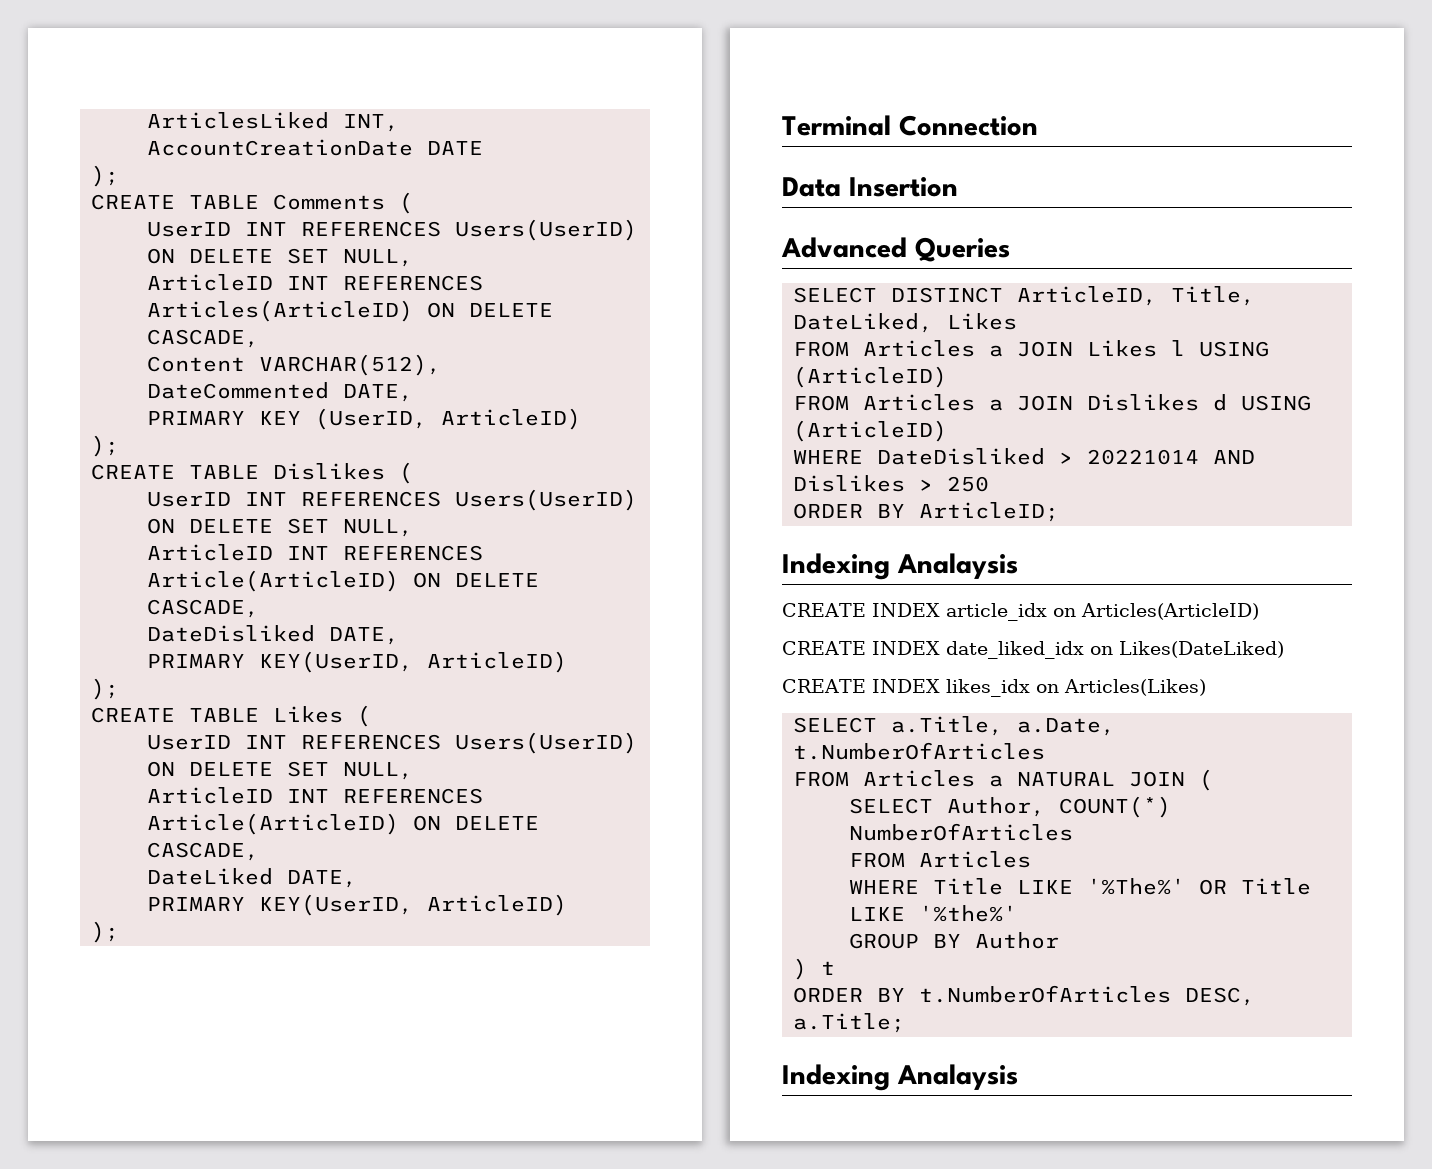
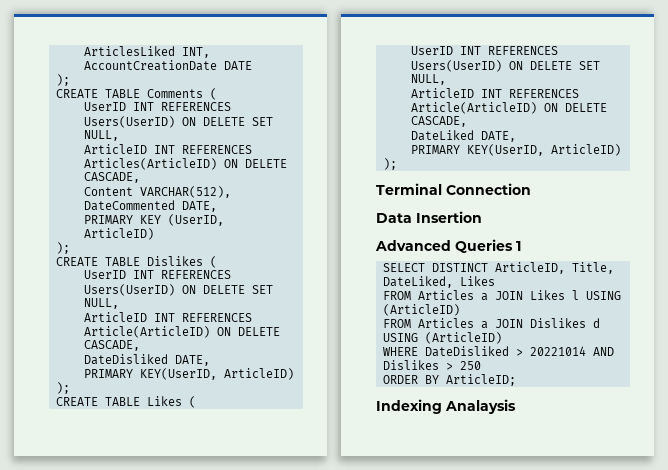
- Advanced Queries
+ Advanced Queries 1
- CREATE INDEX article_idx on Articles(ArticleID)
- CREATE INDEX date_liked_idx on Likes(DateLiked)
- CREATE INDEX likes_idx on Articles(Likes)
- SELECT a.Title, a.Date, t.NumberOfArticles
- FROM Articles a NATURAL JOIN (
- SELECT Author, COUNT(*) NumberOfArticles
- FROM Articles
- WHERE Title LIKE '%The%' OR Title LIKE '%the%'
- GROUP BY Author
- ) t
- ORDER BY t.NumberOfArticles DESC, a.Title;
- Indexing Analaysis

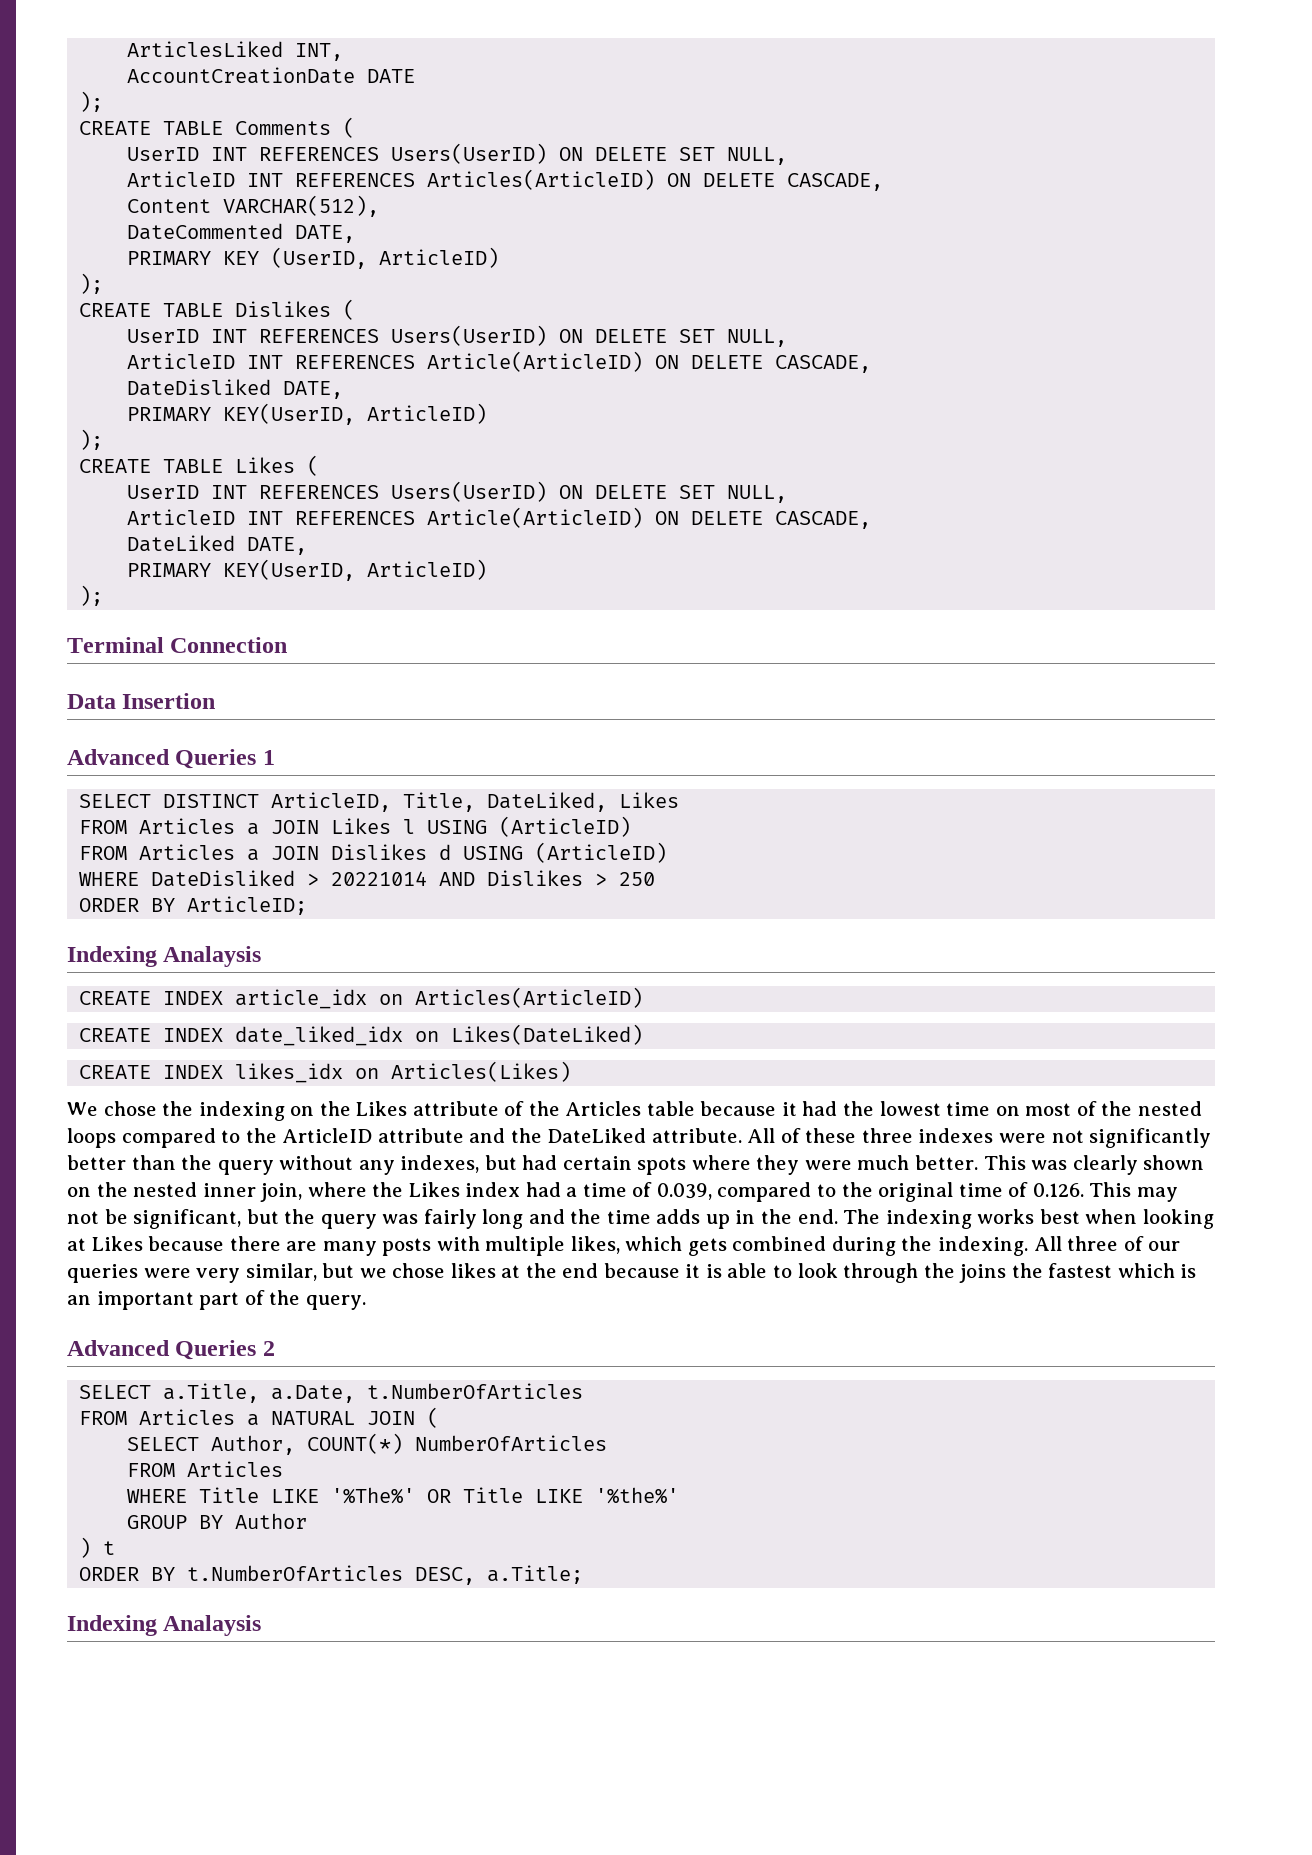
+ CREATE INDEX article_idx on Articles(ArticleID)
+ CREATE INDEX date_liked_idx on Likes(DateLiked)
+ CREATE INDEX likes_idx on Articles(Likes)
+ We chose the indexing on the Likes attribute of the Articles table because it had the lowest time on most of the nested loops compared to the ArticleID attribute and the DateLiked attribute. All of these three indexes were not significantly better than the query without any indexes, but had certain spots where they were much better. This was clearly shown on the nested inner join, where the Likes index had a time of 0.039, compared to the original time of 0.126. This may not be significant, but the query was fairly long and the time adds up in the end. The indexing works best when looking at Likes because there are many posts with multiple likes, which gets combined during the indexing. All three of our queries were very similar, but we chose likes at the end because it is able to look through the joins the fastest which is an important part of the query.
+ Advanced Queries 2
+ SELECT a.Title, a.Date, t.NumberOfArticles
+ FROM Articles a NATURAL JOIN (
+ SELECT Author, COUNT(*) NumberOfArticles
+ FROM Articles
+ WHERE Title LIKE '%The%' OR Title LIKE '%the%'
+ GROUP BY Author
+ ) t
+ ORDER BY t.NumberOfArticles DESC, a.Title;
+ Indexing Analaysis

